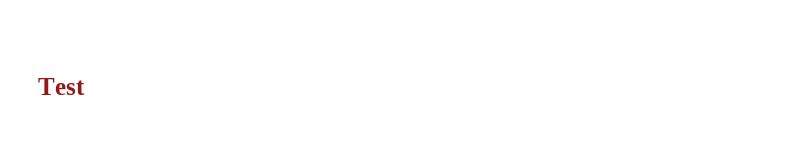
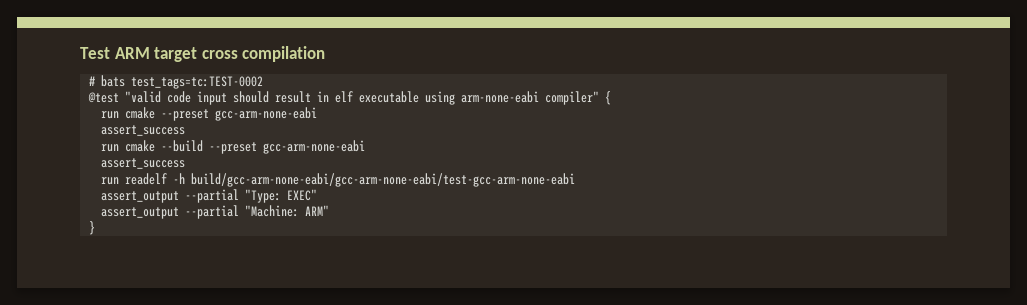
- Test
+ Test ARM target cross compilation
+ # bats test_tags=tc:TEST-0002
+ @test "valid code input should result in elf executable using arm-none-eabi compiler" {
+ run cmake --preset gcc-arm-none-eabi
+ assert_success
+ run cmake --build --preset gcc-arm-none-eabi
+ assert_success
+ run readelf -h build/gcc-arm-none-eabi/gcc-arm-none-eabi/test-gcc-arm-none-eabi
+ assert_output --partial "Type: EXEC"
+ assert_output --partial "Machine: ARM"
+ }

